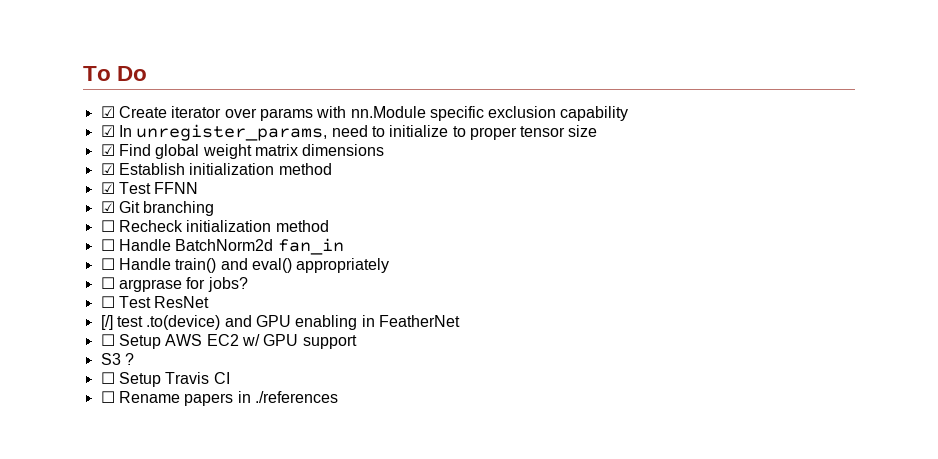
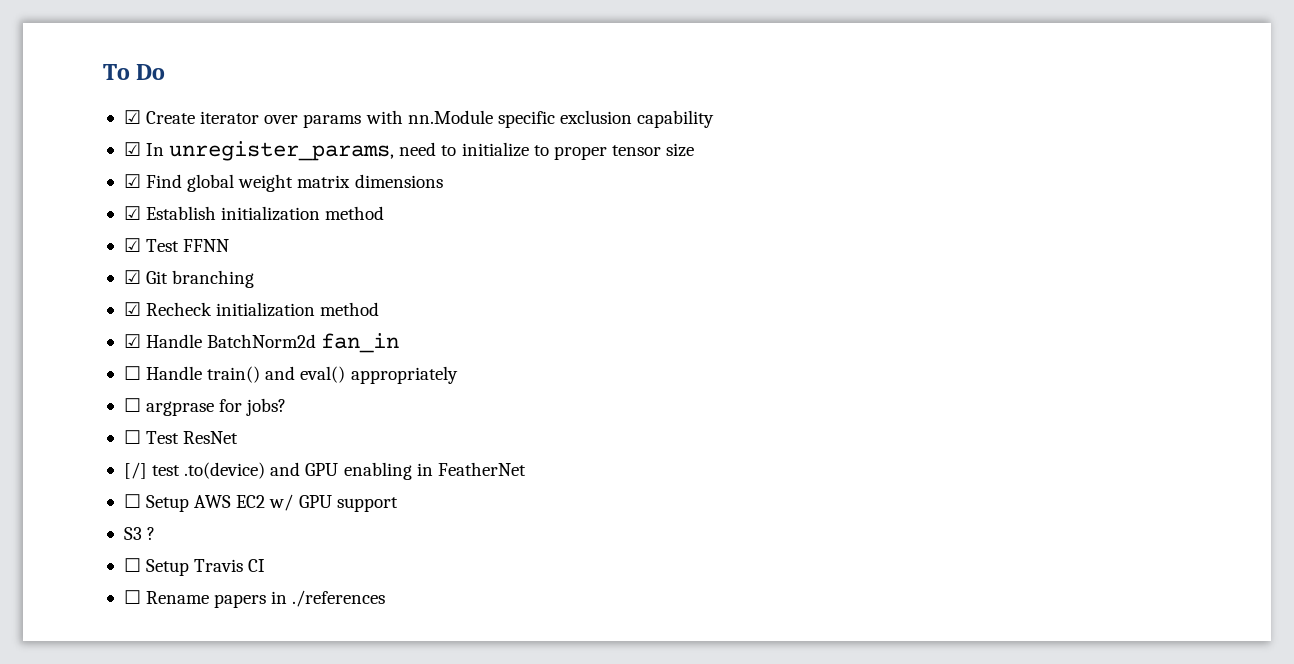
- ☐ Recheck initialization method
+ ☑ Recheck initialization method
- ☐ Handle BatchNorm2d fan_in
+ ☑ Handle BatchNorm2d fan_in

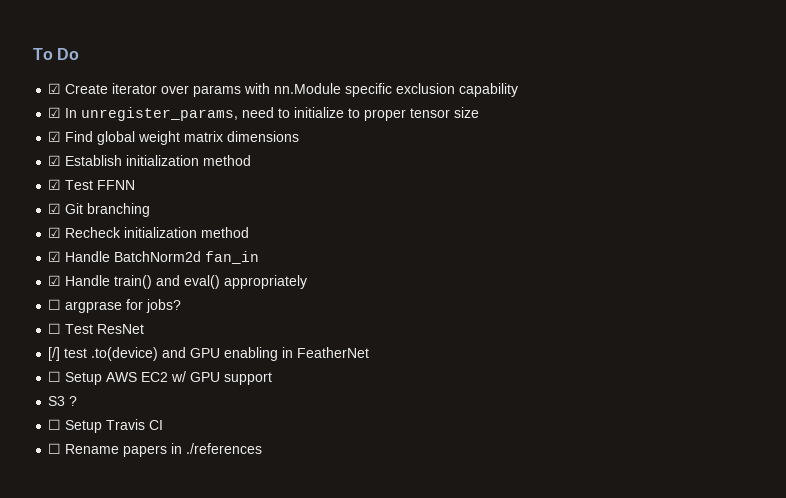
- ☐ Handle train() and eval() appropriately
+ ☑ Handle train() and eval() appropriately

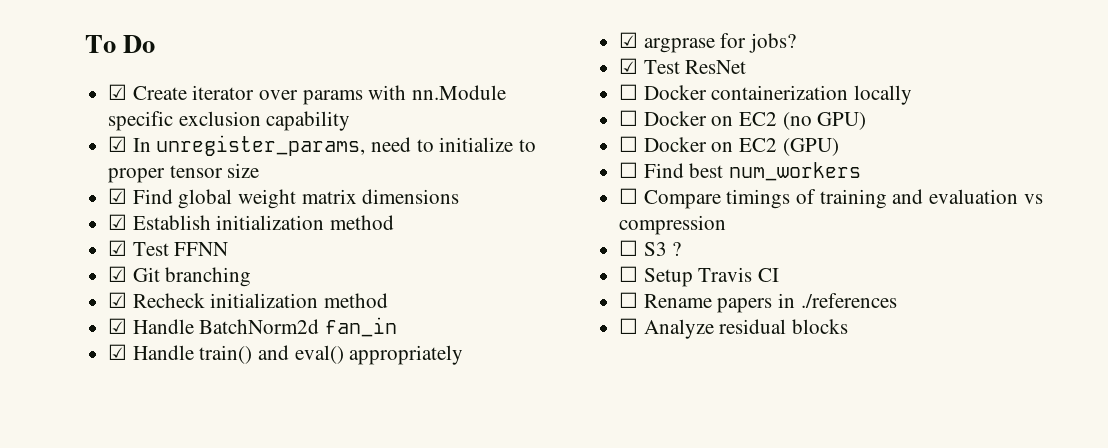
- ☐ argprase for jobs?
+ ☑ argprase for jobs?
- ☐ Test ResNet
+ ☑ Test ResNet
- [/] test .to(device) and GPU enabling in FeatherNet
- ☐ Setup AWS EC2 w/ GPU support
- S3 ?
+ ☐ Docker containerization locally
+ ☐ Docker on EC2 (no GPU)
+ ☐ Docker on EC2 (GPU)
+ ☐ Find best num_workers
+ ☐ Compare timings of training and evaluation vs compression
+ ☐ S3 ?
+ ☐ Analyze residual blocks

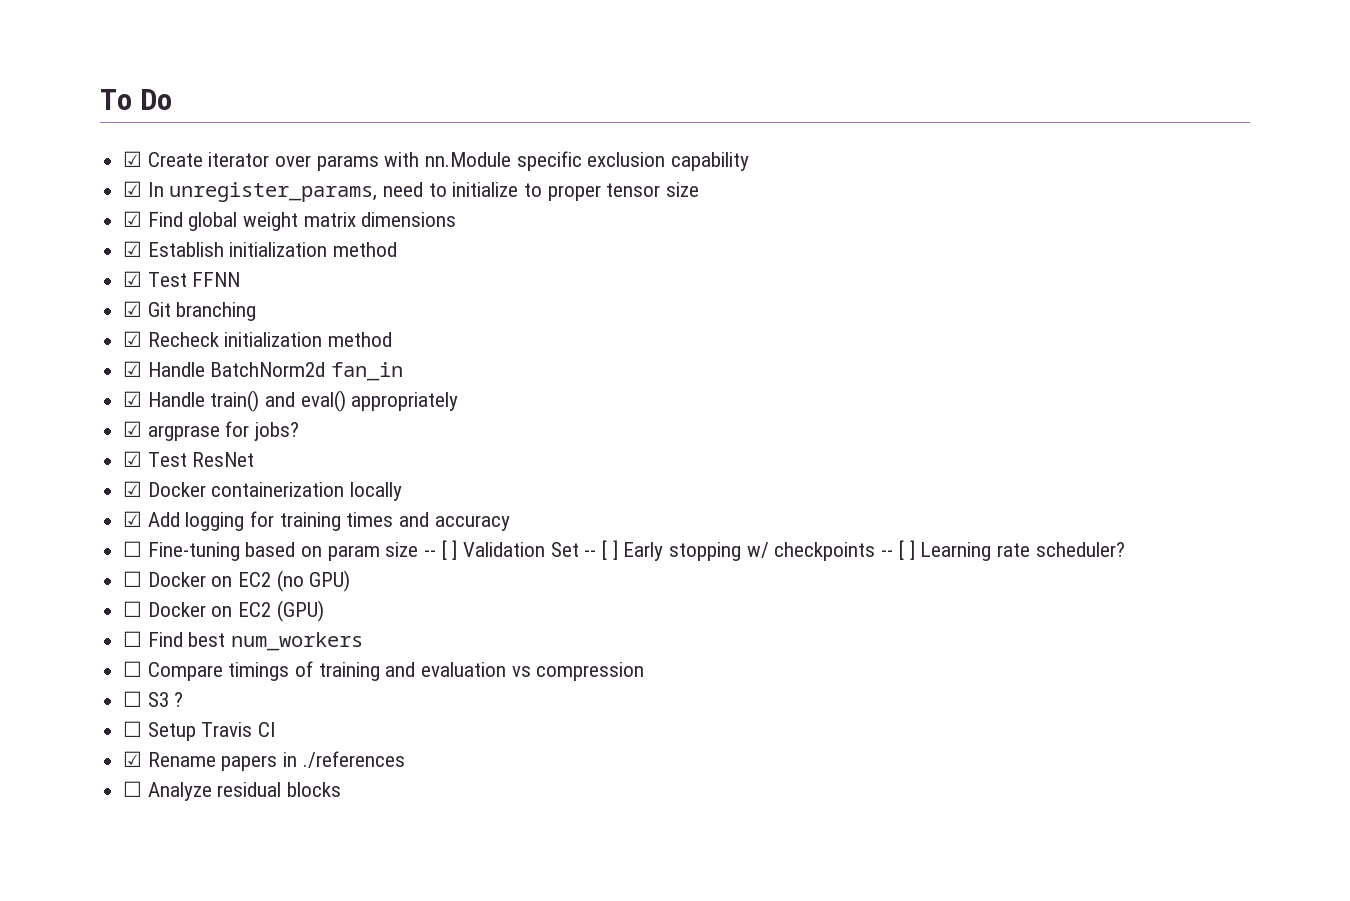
- ☐ Docker containerization locally
+ ☑ Docker containerization locally
+ ☑ Add logging for training times and accuracy
+ ☐ Fine-tuning based on param size -- [ ] Validation Set -- [ ] Early stopping w/ checkpoints -- [ ] Learning rate scheduler?
- ☐ Rename papers in ./references
+ ☑ Rename papers in ./references

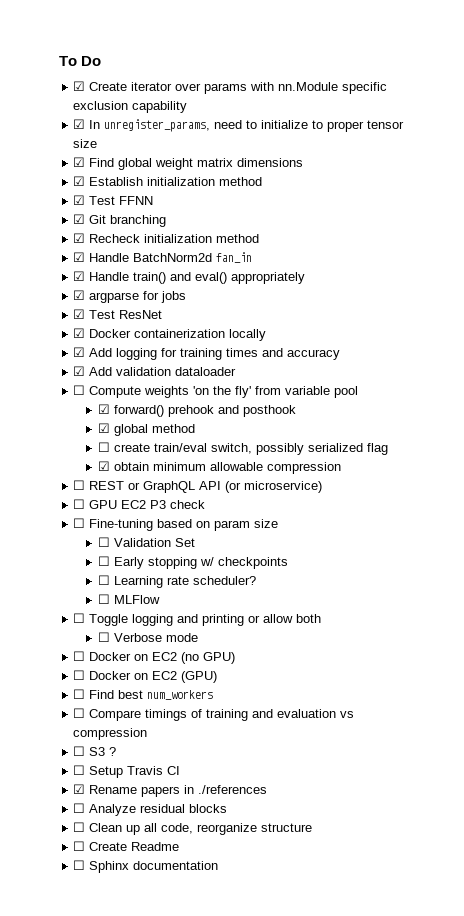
- ☑ argprase for jobs?
+ ☑ argparse for jobs
+ ☑ Add validation dataloader
+ ☐ Compute weights 'on the fly' from variable pool
+ ☑ forward() prehook and posthook
+ ☑ global method
+ ☐ create train/eval switch, possibly serialized flag
+ ☑ obtain minimum allowable compression
+ ☐ REST or GraphQL API (or microservice)
+ ☐ GPU EC2 P3 check
- ☐ Fine-tuning based on param size -- [ ] Validation Set -- [ ] Early stopping w/ checkpoints -- [ ] Learning rate scheduler?
+ ☐ Fine-tuning based on param size
+ ☐ Validation Set
+ ☐ Early stopping w/ checkpoints
+ ☐ Learning rate scheduler?
+ ☐ MLFlow
+ ☐ Toggle logging and printing or allow both
+ ☐ Verbose mode
+ ☐ Clean up all code, reorganize structure
+ ☐ Create Readme
+ ☐ Sphinx documentation

